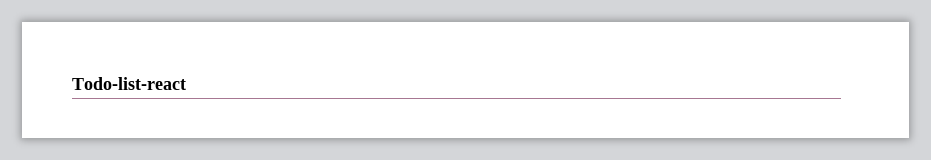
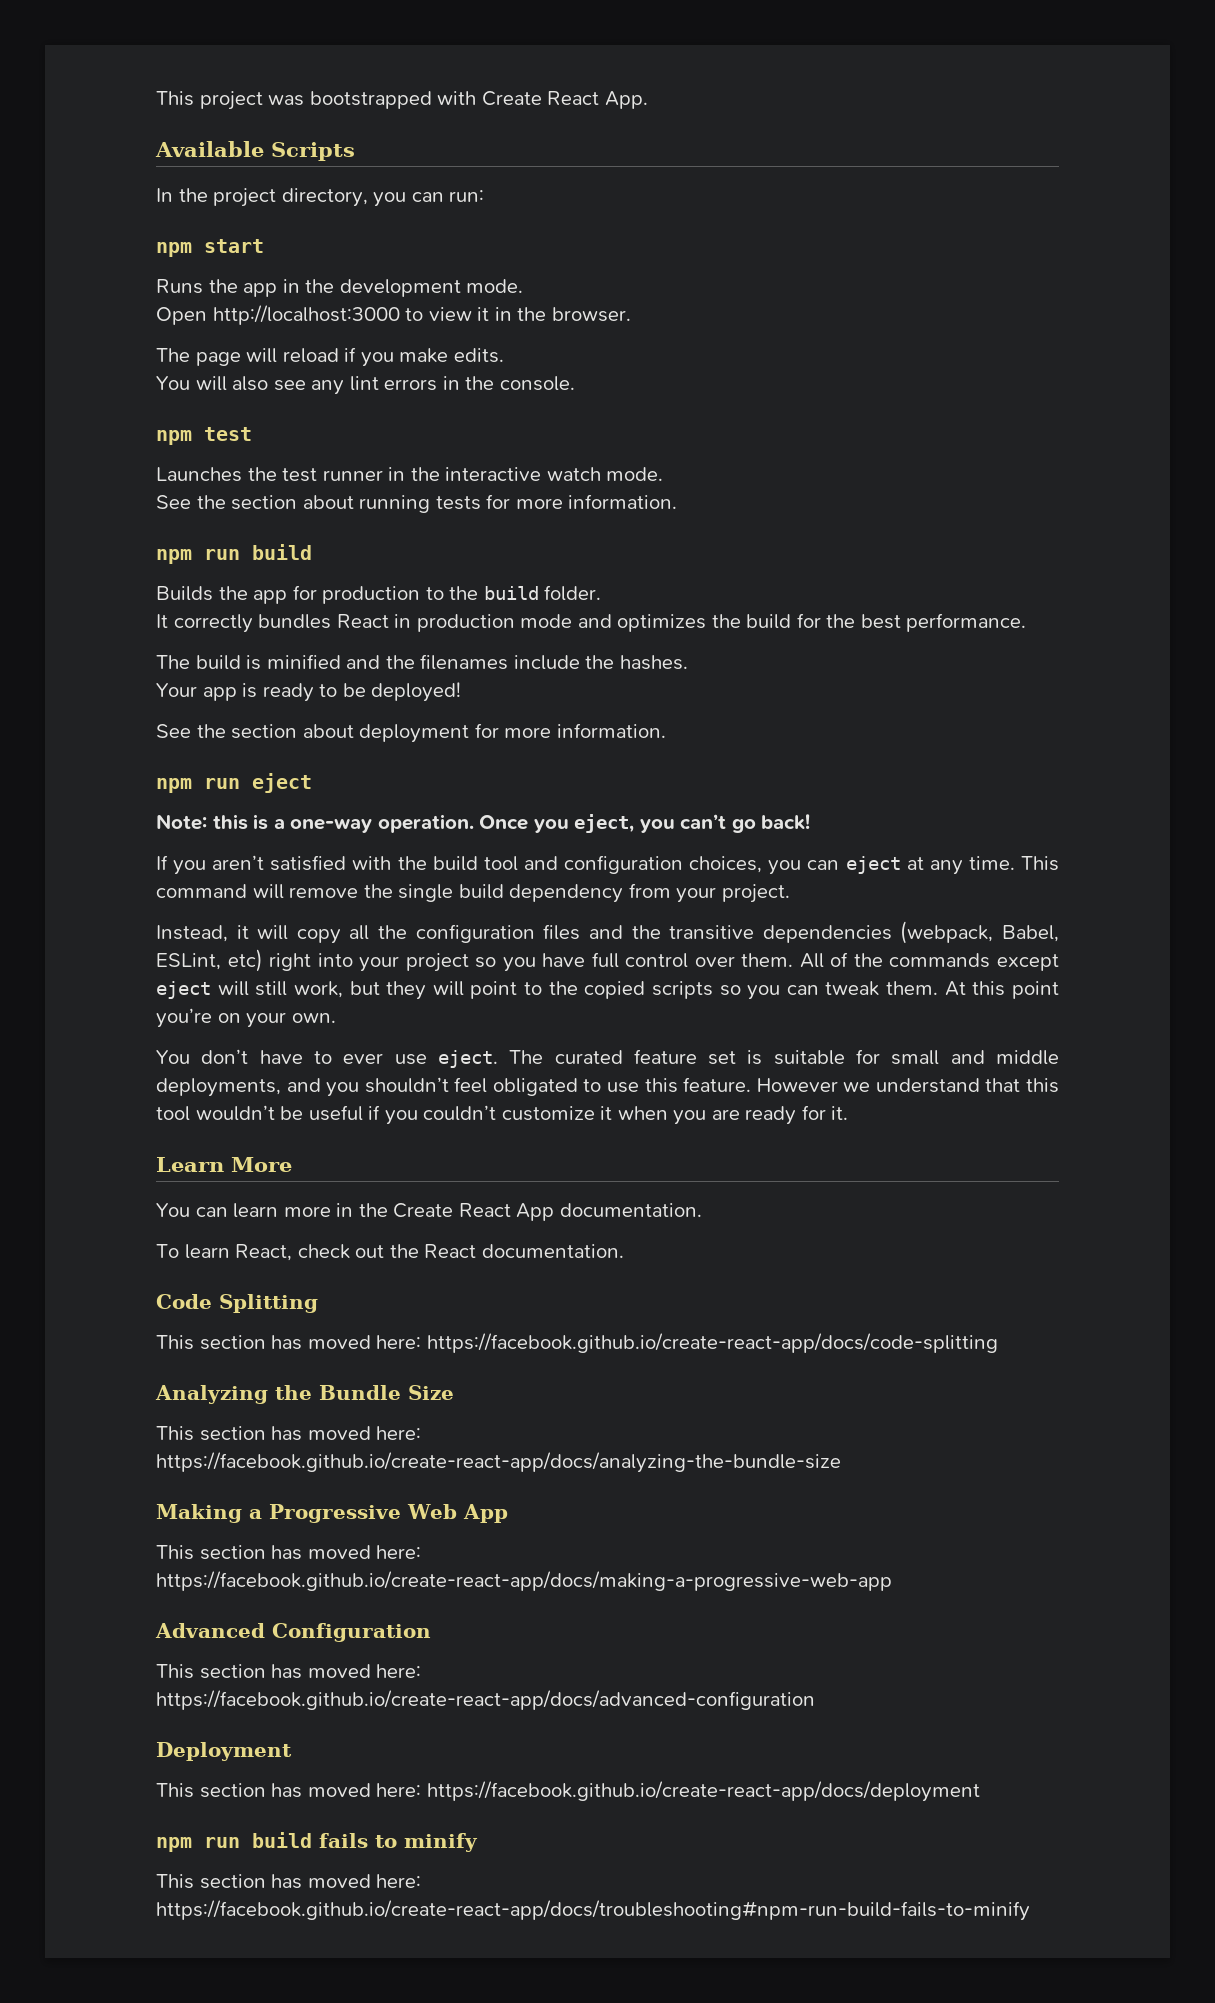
- Todo-list-react
+ This project was bootstrapped with Create React App.
+ Available Scripts
+ In the project directory, you can run:
+ npm start
+ Runs the app in the development mode.
+ Open http://localhost:3000 to view it in the browser.
+ The page will reload if you make edits.
+ You will also see any lint errors in the console.
+ npm test
+ Launches the test runner in the interactive watch mode.
+ See the section about running tests for more information.
+ npm run build
+ Builds the app for production to the build folder.
+ It correctly bundles React in production mode and optimizes the build for the best performance.
+ The build is minified and the filenames include the hashes.
+ Your app is ready to be deployed!
+ See the section about deployment for more information.
+ npm run eject
+ Note: this is a one-way operation. Once you eject, you can’t go back!
+ If you aren’t satisfied with the build tool and configuration choices, you can eject at any time. This command will remove the single build dependency from your project.
+ Instead, it will copy all the configuration files and the transitive dependencies (webpack, Babel, ESLint, etc) right into your project so you have full control over them. All of the commands except eject will still work, but they will point to the copied scripts so you can tweak them. At this point you’re on your own.
+ You don’t have to ever use eject. The curated feature set is suitable for small and middle deployments, and you shouldn’t feel obligated to use this feature. However we understand that this tool wouldn’t be useful if you couldn’t customize it when you are ready for it.
+ Learn More
+ You can learn more in the Create React App documentation.
+ To learn React, check out the React documentation.
+ Code Splitting
+ This section has moved here: https://facebook.github.io/create-react-app/docs/code-splitting
+ Analyzing the Bundle Size
+ This section has moved here: https://facebook.github.io/create-react-app/docs/analyzing-the-bundle-size
+ Making a Progressive Web App
+ This section has moved here: https://facebook.github.io/create-react-app/docs/making-a-progressive-web-app
+ Advanced Configuration
+ This section has moved here: https://facebook.github.io/create-react-app/docs/advanced-configuration
+ Deployment
+ This section has moved here: https://facebook.github.io/create-react-app/docs/deployment
+ npm run build fails to minify
+ This section has moved here: https://facebook.github.io/create-react-app/docs/troubleshooting#npm-run-build-fails-to-minify

